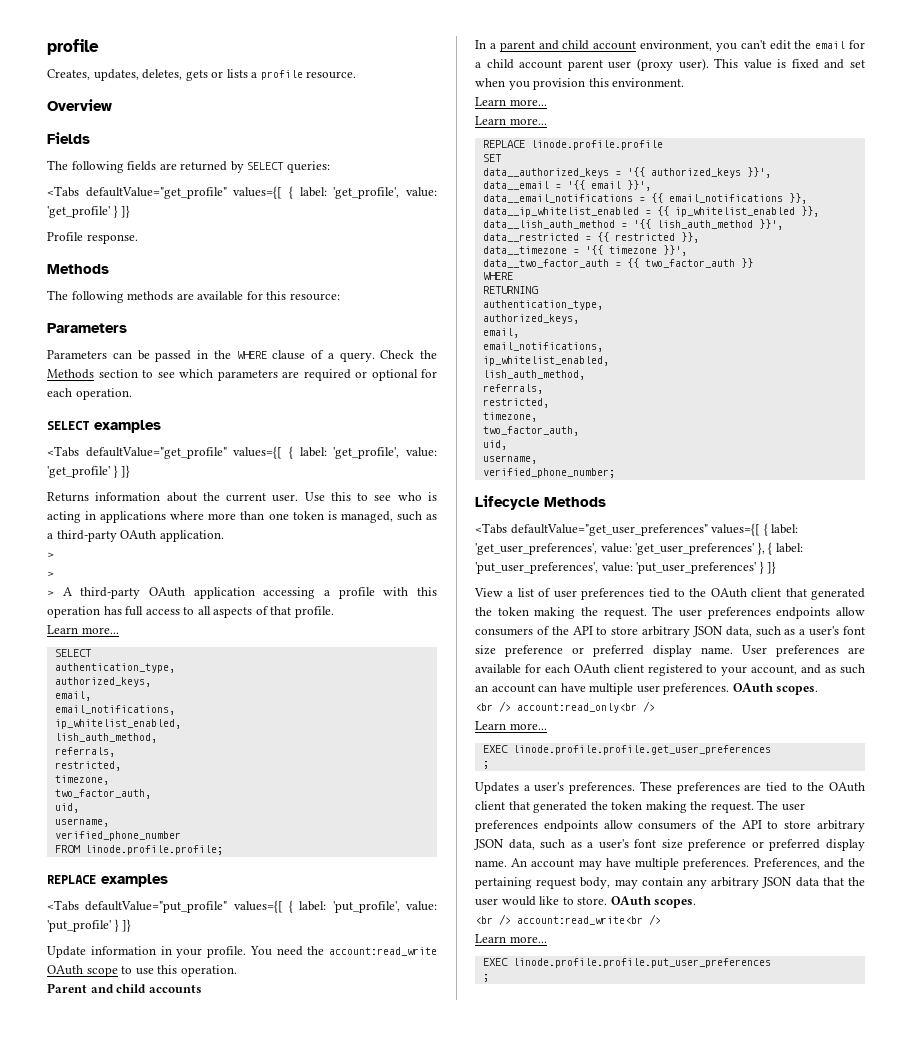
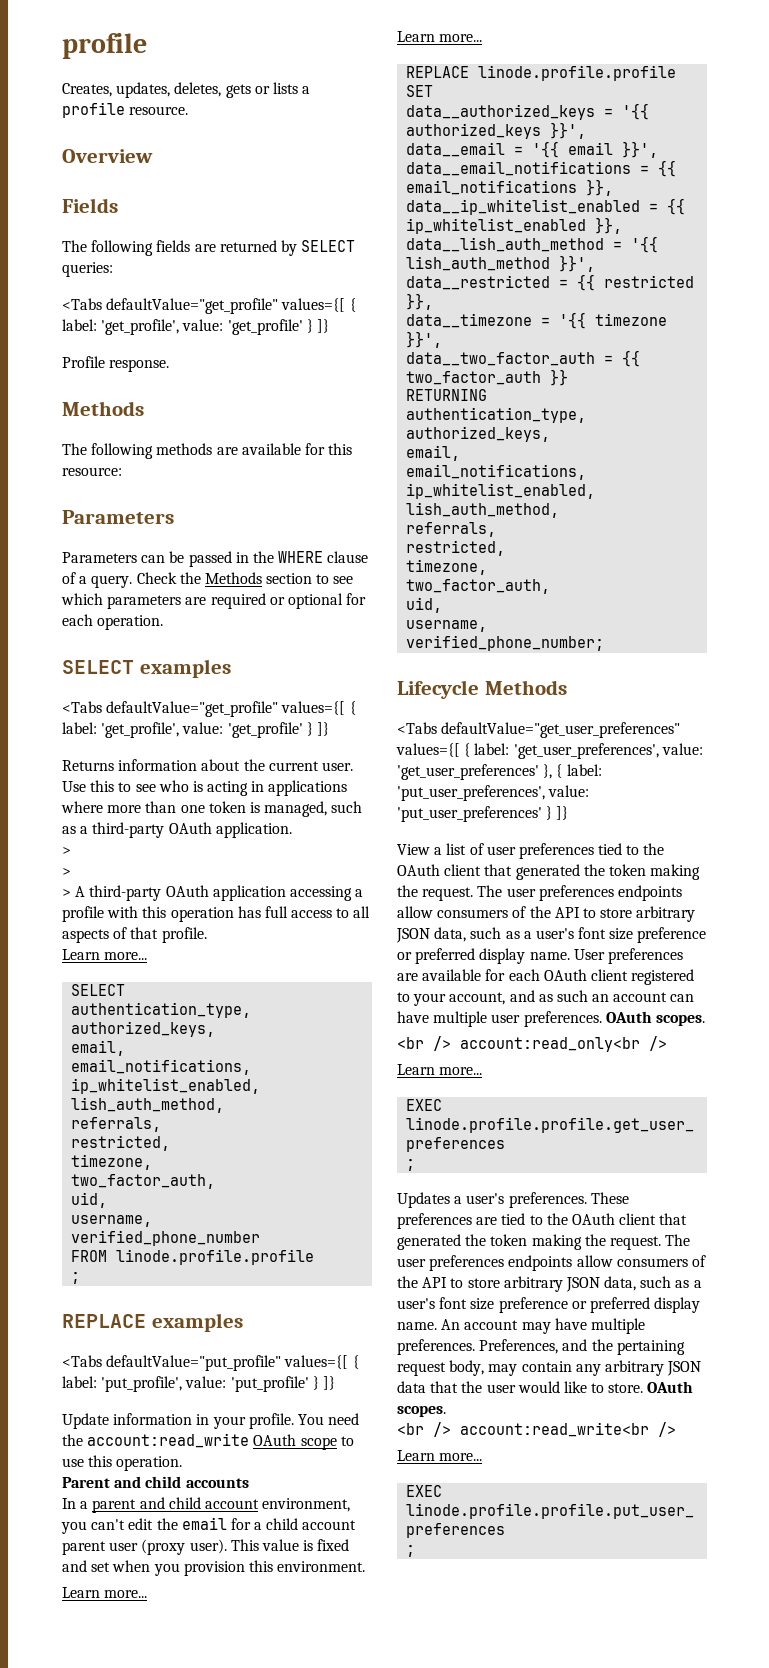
- FROM linode.profile.profile;
+ FROM linode.profile.profile
+ ;
  data__two_factor_auth = {{ two_factor_auth }}
- WHERE

